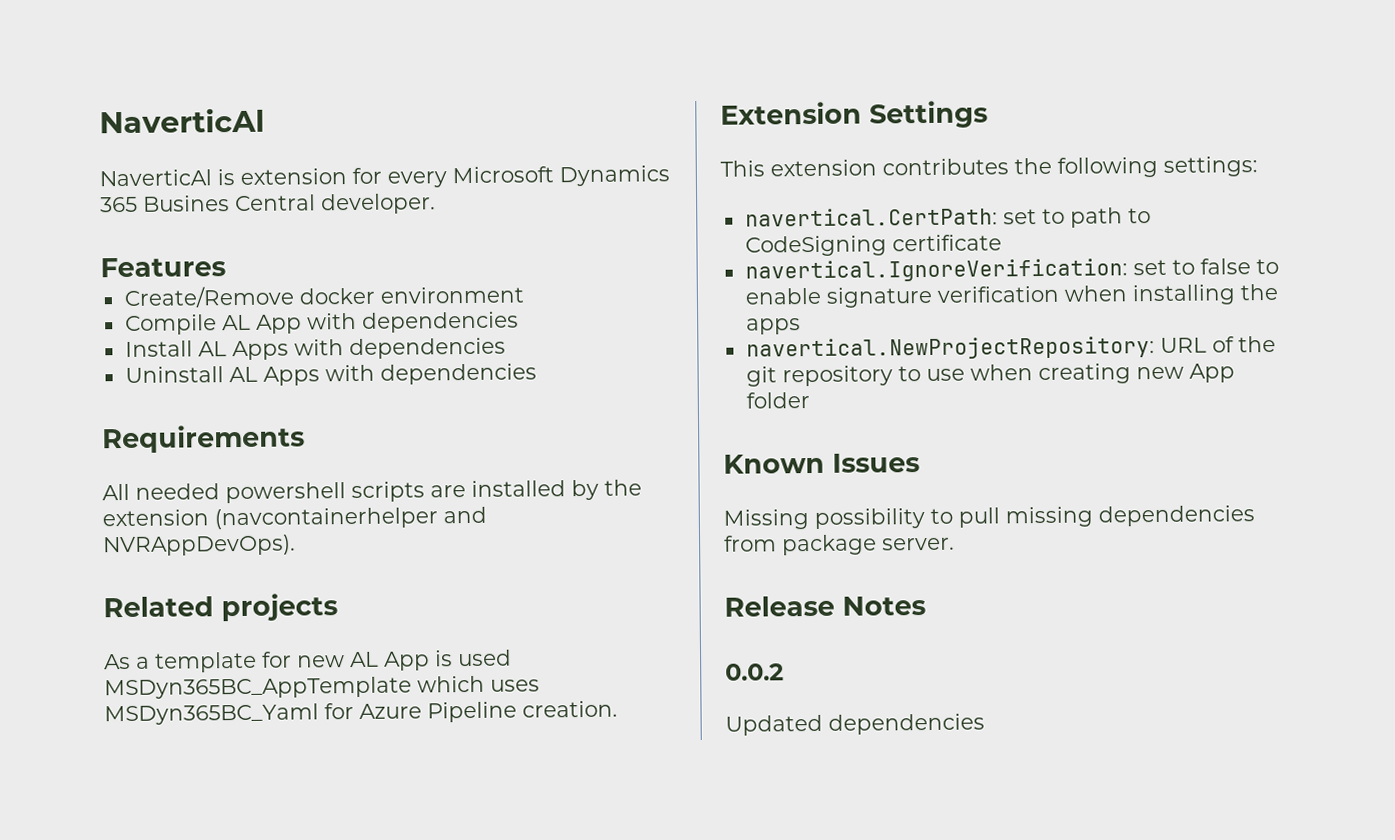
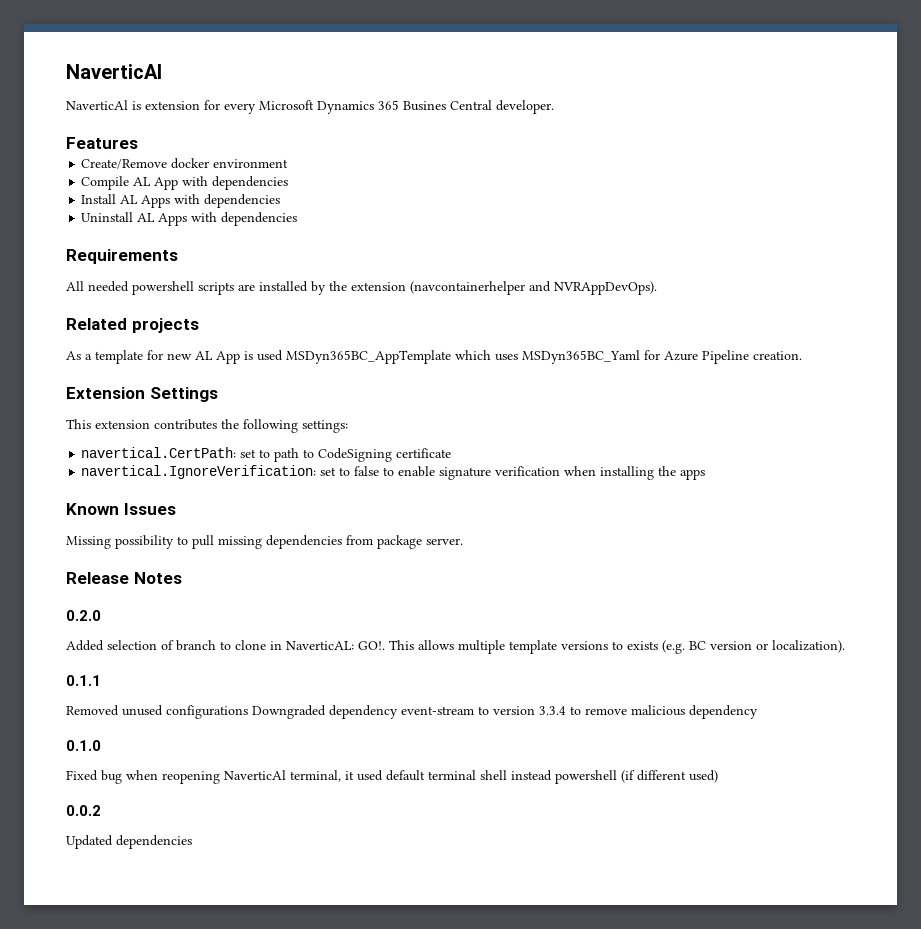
- navertical.NewProjectRepository: URL of the git repository to use when creating new App folder
+ 0.2.0
+ Added selection of branch to clone in NaverticAL: GO!. This allows multiple template versions to exists (e.g. BC version or localization).
+ 0.1.1
+ Removed unused configurations Downgraded dependency event-stream to version 3.3.4 to remove malicious dependency
+ 0.1.0
+ Fixed bug when reopening NaverticAl terminal, it used default terminal shell instead powershell (if different used)

